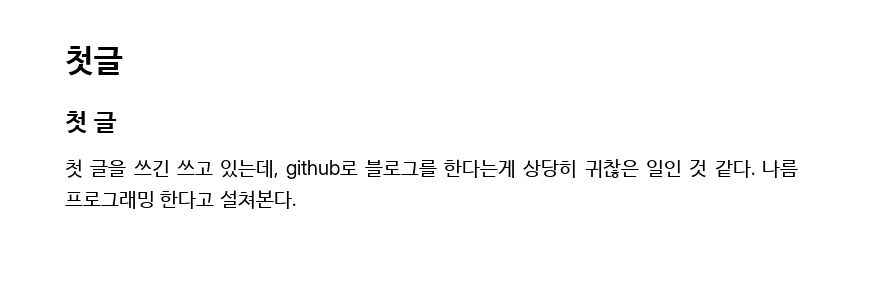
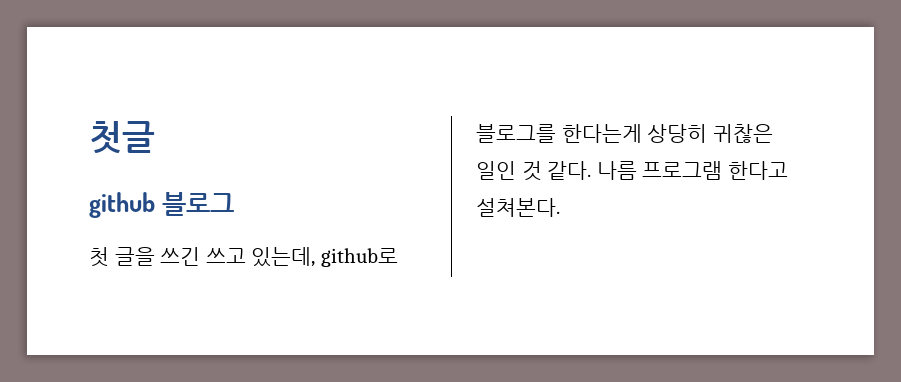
- 첫 글
+ github 블로그
- 나름 프로그래밍 한다고 설쳐본다.
+ 나름 프로그램 한다고 설쳐본다.

